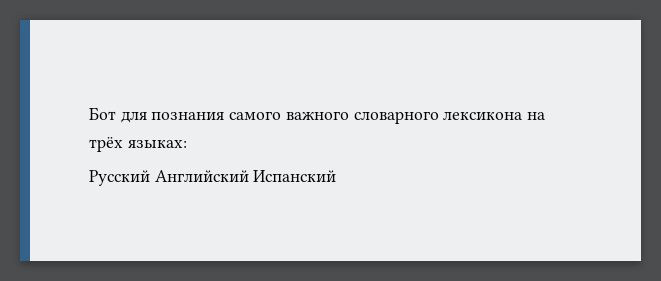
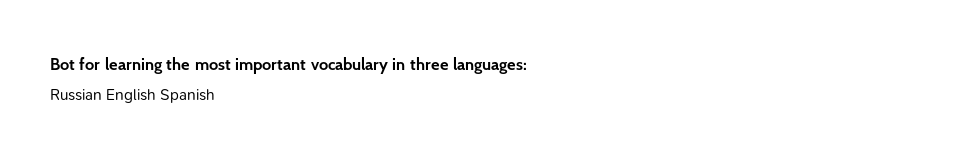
- Бот для познания самого важного словарного лексикона на трёх языках:
- Русский Английский Испанский
+ Bot for learning the most important vocabulary in three languages:
+ Russian English Spanish

